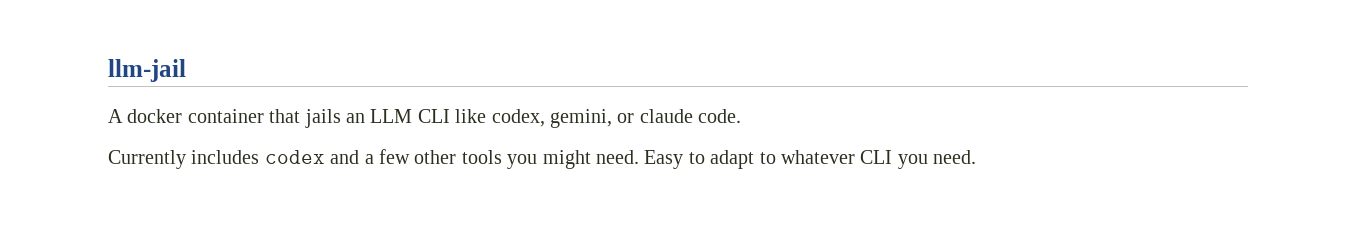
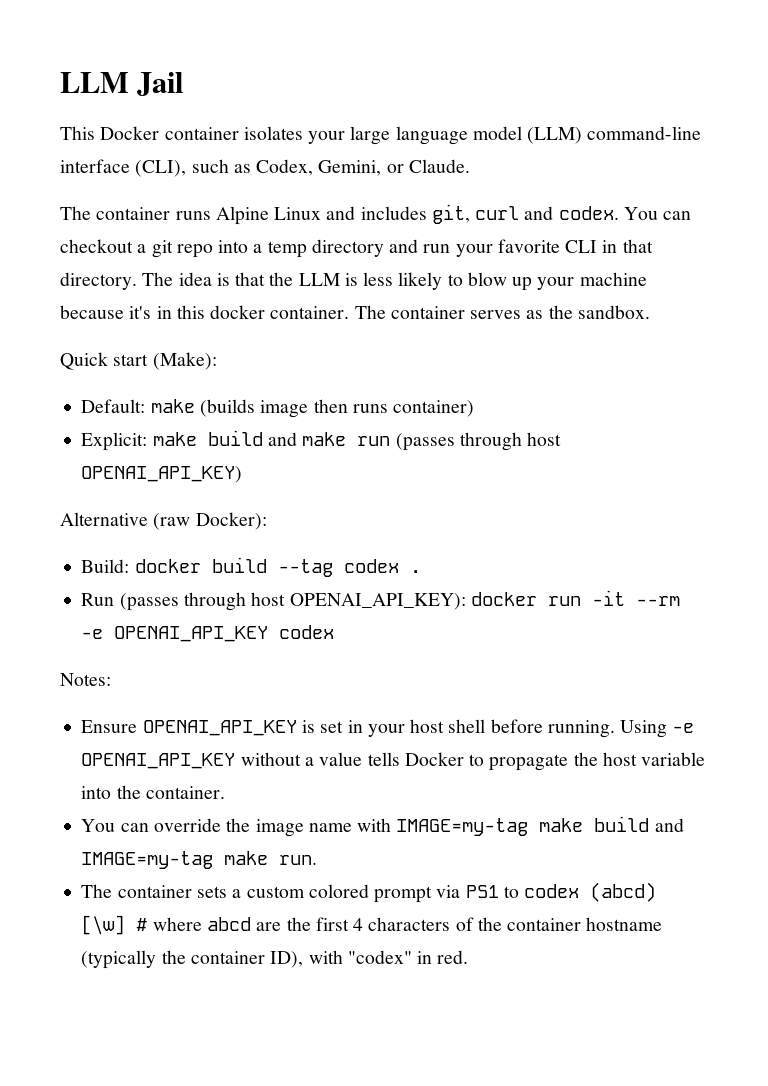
- llm-jail
- A docker container that jails an LLM CLI like codex, gemini, or claude code.
- Currently includes codex and a few other tools you might need. Easy to adapt to whatever CLI you need.
+ LLM Jail
+ This Docker container isolates your large language model (LLM) command-line interface (CLI), such as Codex, Gemini, or Claude.
+ The container runs Alpine Linux and includes git, curl and codex. You can checkout a git repo into a temp directory and run your favorite CLI in that directory. The idea is that the LLM is less likely to blow up your machine because it's in this docker container. The container serves as the sandbox.
+ Quick start (Make):
+ Default: make (builds image then runs container)
+ Explicit: make build and make run (passes through host OPENAI_API_KEY)
+ Alternative (raw Docker):
+ Build: docker build --tag codex .
+ Run (passes through host OPENAI_API_KEY): docker run -it --rm -e OPENAI_API_KEY codex
+ Notes:
+ Ensure OPENAI_API_KEY is set in your host shell before running. Using -e OPENAI_API_KEY without a value tells Docker to propagate the host variable into the container.
+ You can override the image name with IMAGE=my-tag make build and IMAGE=my-tag make run.
+ The container sets a custom colored prompt via PS1 to codex (abcd) [\w] # where abcd are the first 4 characters of the container hostname (typically the container ID), with "codex" in red.

